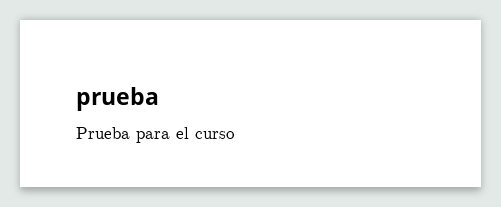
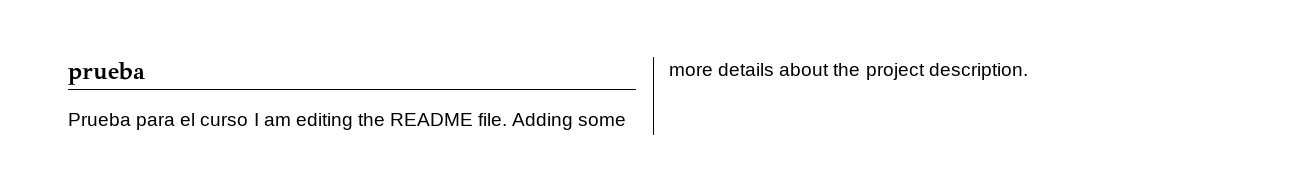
- Prueba para el curso
+ Prueba para el curso I am editing the README file. Adding some more details about the project description.

